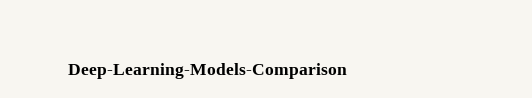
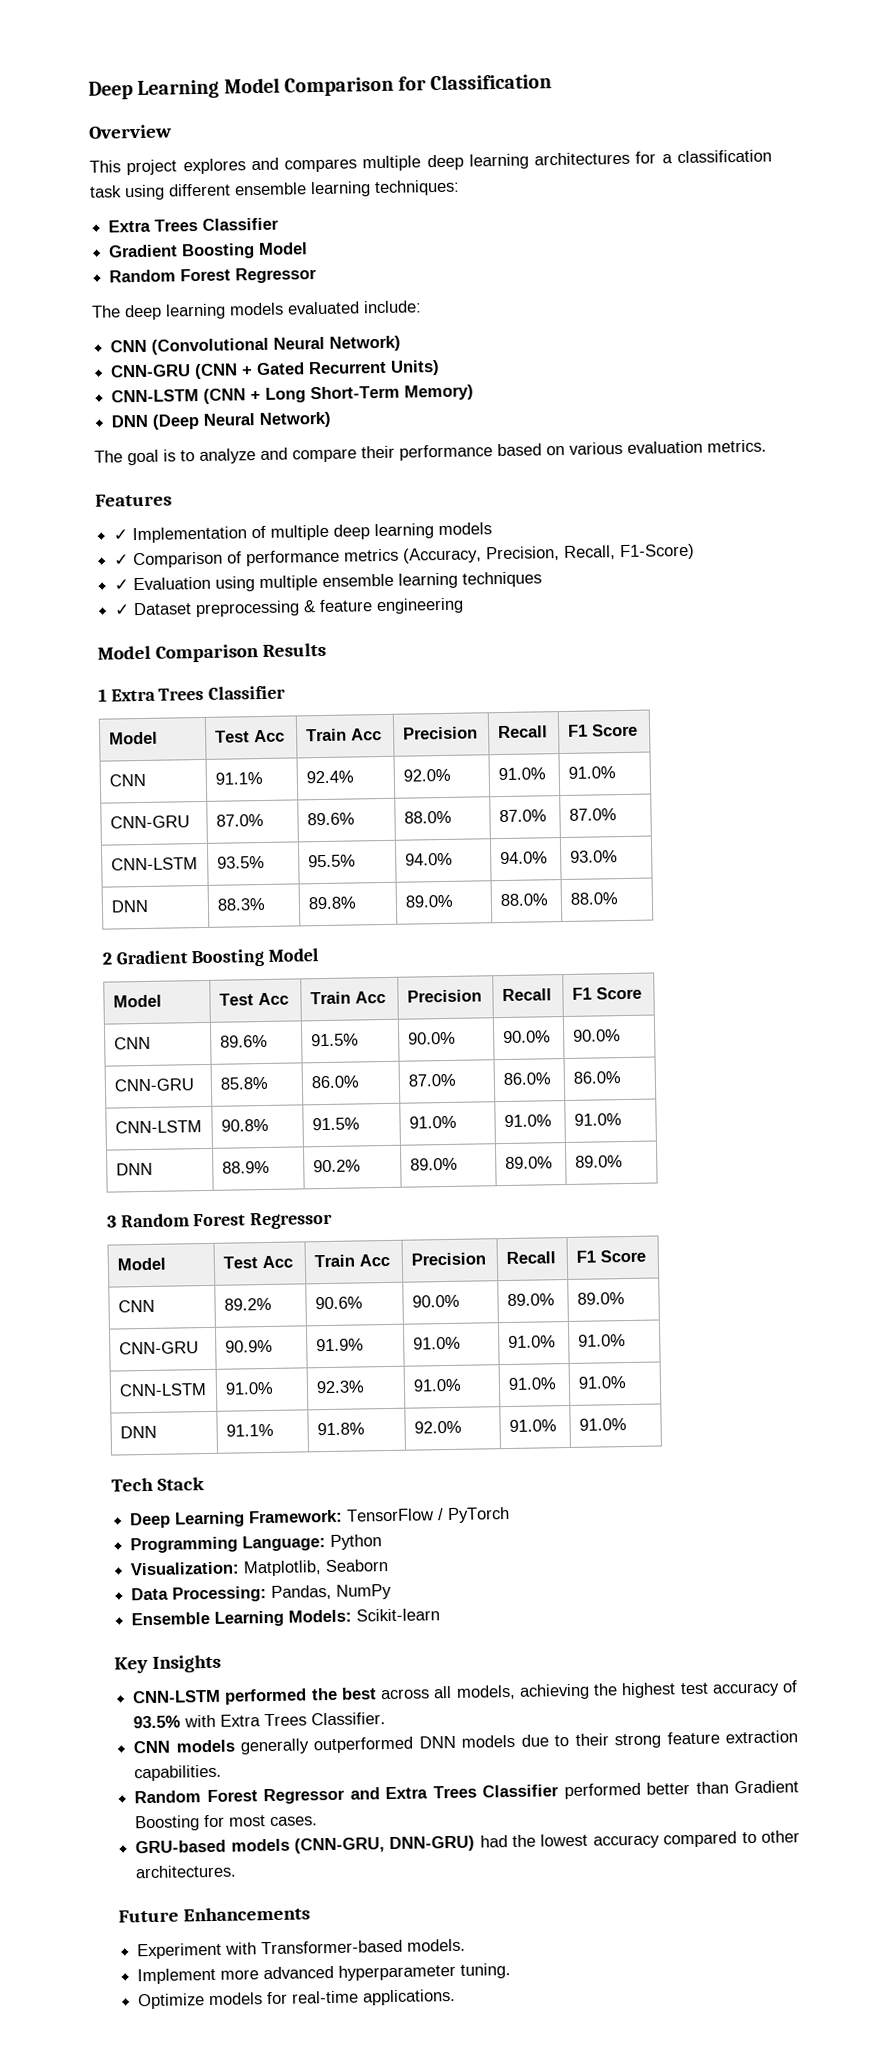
- Deep-Learning-Models-Comparison
+ Deep Learning Model Comparison for Classification
+ Overview
+ This project explores and compares multiple deep learning architectures for a classification task using different ensemble learning techniques:
+ Extra Trees Classifier
+ Gradient Boosting Model
+ Random Forest Regressor
+ The deep learning models evaluated include:
+ CNN (Convolutional Neural Network)
+ CNN-GRU (CNN + Gated Recurrent Units)
+ CNN-LSTM (CNN + Long Short-Term Memory)
+ DNN (Deep Neural Network)
+ The goal is to analyze and compare their performance based on various evaluation metrics.
+ Features
+ ✓ Implementation of multiple deep learning models
+ ✓ Comparison of performance metrics (Accuracy, Precision, Recall, F1-Score)
+ ✓ Evaluation using multiple ensemble learning techniques
+ ✓ Dataset preprocessing & feature engineering
+ Model Comparison Results
+ 1 Extra Trees Classifier
+ Model | Test Acc | Train Acc | Precision | Recall | F1 Score
+ CNN | 91.1% | 92.4% | 92.0% | 91.0% | 91.0%
+ CNN-GRU | 87.0% | 89.6% | 88.0% | 87.0% | 87.0%
+ CNN-LSTM | 93.5% | 95.5% | 94.0% | 94.0% | 93.0%
+ DNN | 88.3% | 89.8% | 89.0% | 88.0% | 88.0%
+ 2 Gradient Boosting Model
+ Model | Test Acc | Train Acc | Precision | Recall | F1 Score
+ CNN | 89.6% | 91.5% | 90.0% | 90.0% | 90.0%
+ CNN-GRU | 85.8% | 86.0% | 87.0% | 86.0% | 86.0%
+ CNN-LSTM | 90.8% | 91.5% | 91.0% | 91.0% | 91.0%
+ DNN | 88.9% | 90.2% | 89.0% | 89.0% | 89.0%
+ 3 Random Forest Regressor
+ Model | Test Acc | Train Acc | Precision | Recall | F1 Score
+ CNN | 89.2% | 90.6% | 90.0% | 89.0% | 89.0%
+ CNN-GRU | 90.9% | 91.9% | 91.0% | 91.0% | 91.0%
+ CNN-LSTM | 91.0% | 92.3% | 91.0% | 91.0% | 91.0%
+ DNN | 91.1% | 91.8% | 92.0% | 91.0% | 91.0%
+ Tech Stack
+ Deep Learning Framework: TensorFlow / PyTorch
+ Programming Language: Python
+ Visualization: Matplotlib, Seaborn
+ Data Processing: Pandas, NumPy
+ Ensemble Learning Models: Scikit-learn
+ Key Insights
+ CNN-LSTM performed the best across all models, achieving the highest test accuracy of 93.5% with Extra Trees Classifier.
+ CNN models generally outperformed DNN models due to their strong feature extraction capabilities.
+ Random Forest Regressor and Extra Trees Classifier performed better than Gradient Boosting for most cases.
+ GRU-based models (CNN-GRU, DNN-GRU) had the lowest accuracy compared to other architectures.
+ Future Enhancements
+ Experiment with Transformer-based models.
+ Implement more advanced hyperparameter tuning.
+ Optimize models for real-time applications.

